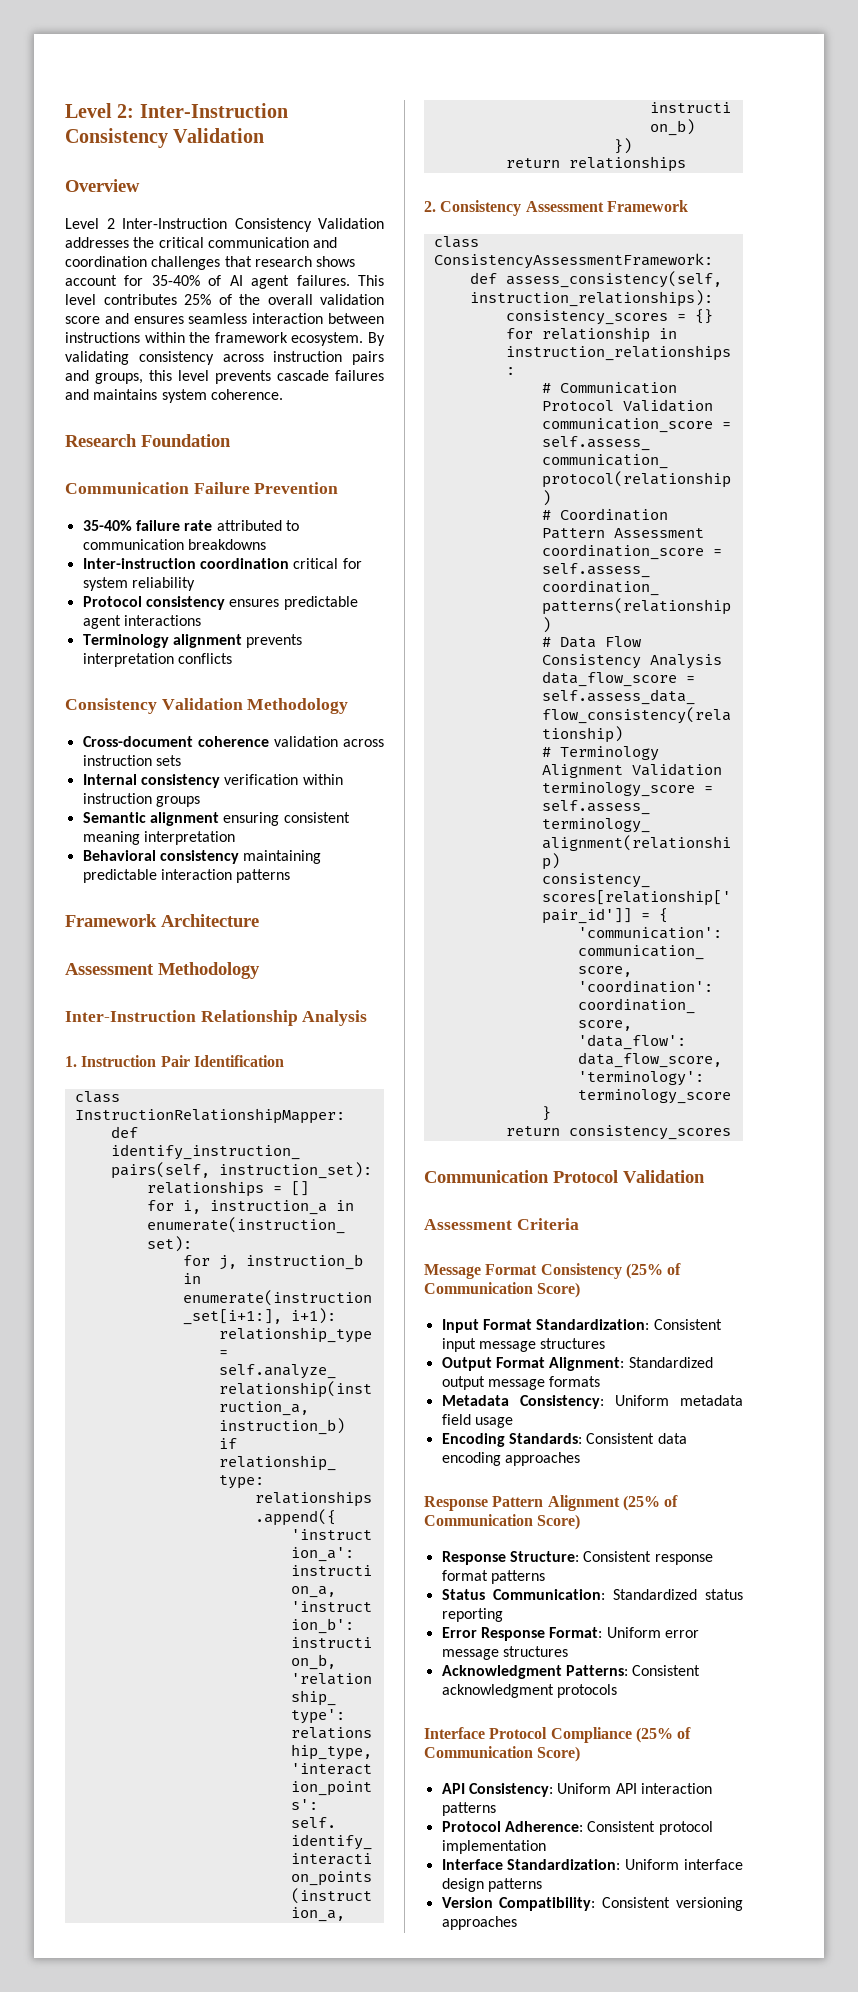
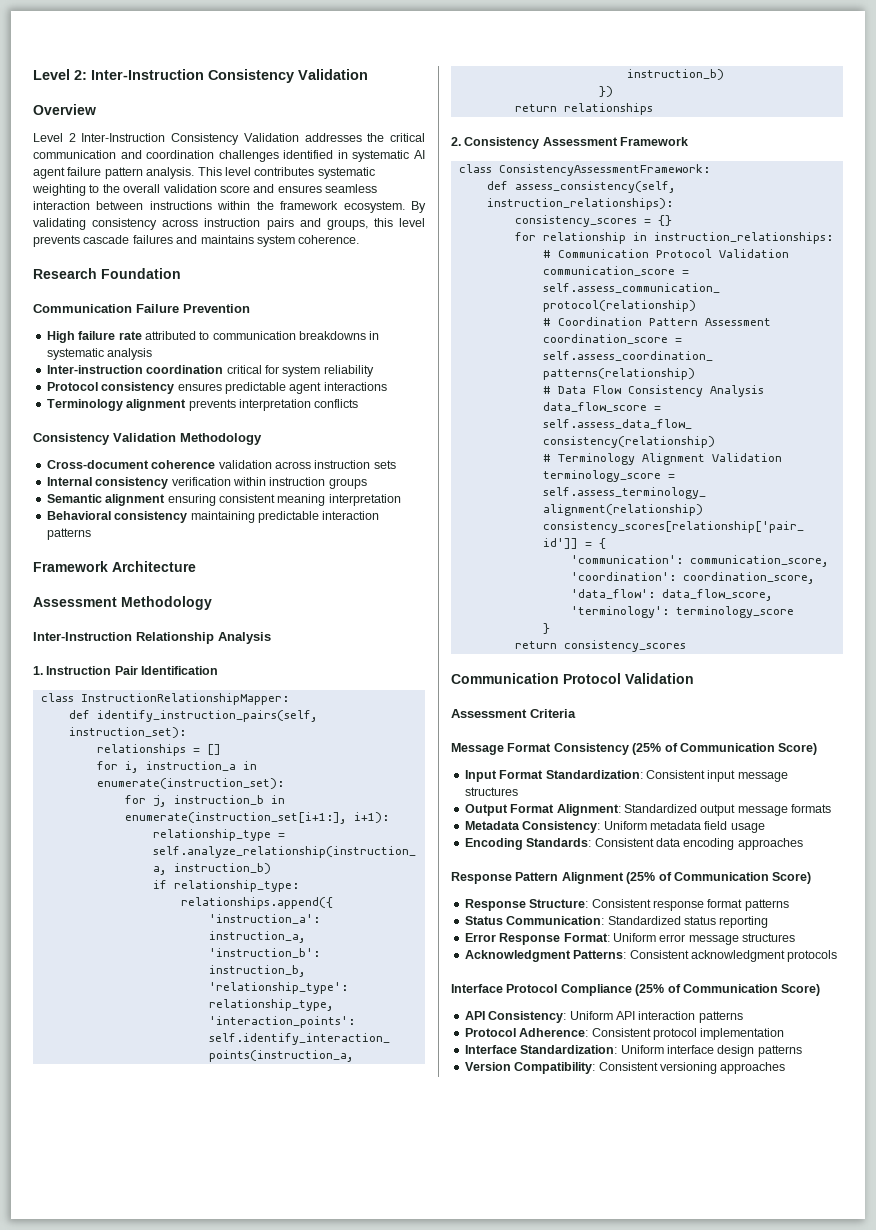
- Level 2 Inter-Instruction Consistency Validation addresses the critical communication and coordination challenges that research shows account for 35-40% of AI agent failures. This level contributes 25% of the overall validation score and ensures seamless interaction between instructions within the framework ecosystem.
+ Level 2 Inter-Instruction Consistency Validation addresses the critical communication and coordination challenges identified in systematic AI agent failure pattern analysis. This level contributes systematic weighting to the overall validation score and ensures seamless interaction between instructions within the framework ecosystem.
- 35-40% failure rate attributed to communication breakdowns
+ High failure rate attributed to communication breakdowns in systematic analysis

